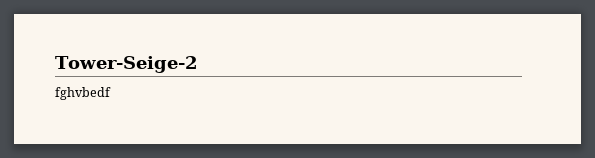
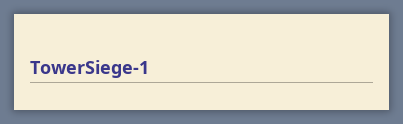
- Tower-Seige-2
- fghvbedf
+ TowerSiege-1

